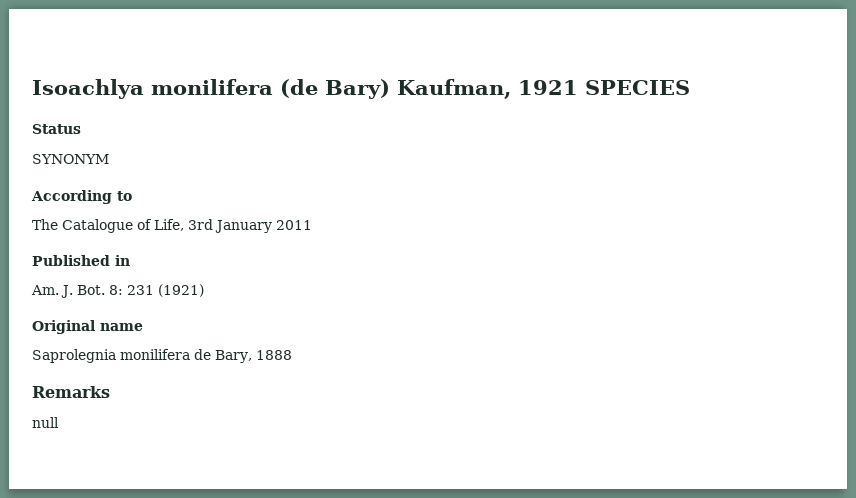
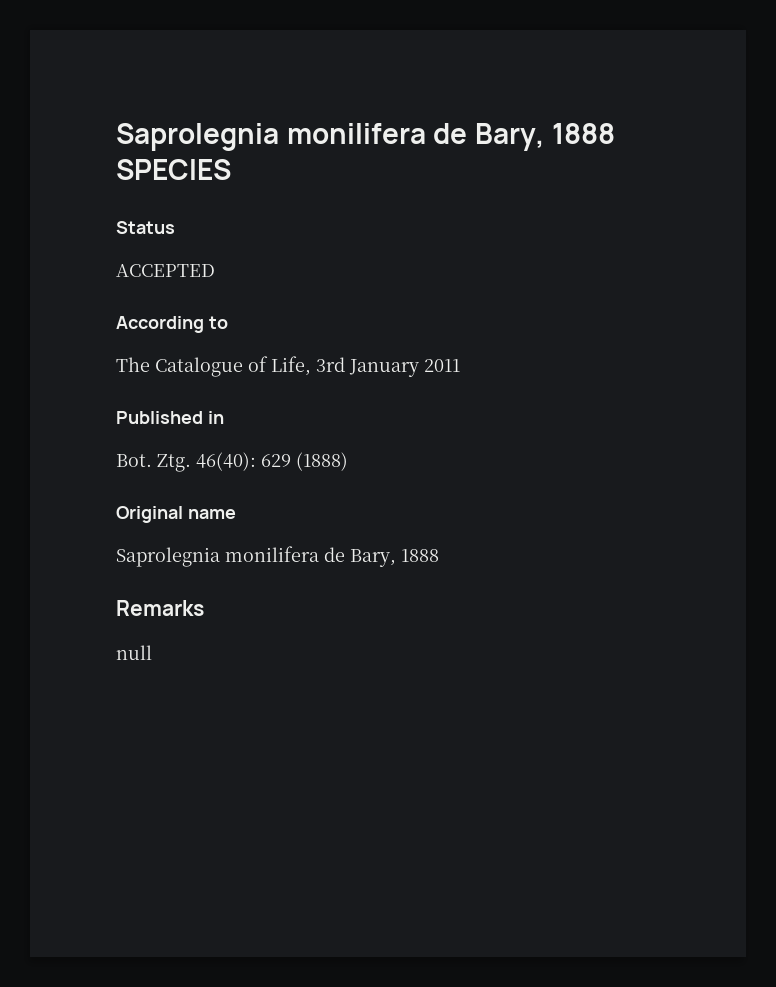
- Isoachlya monilifera (de Bary) Kaufman, 1921 SPECIES
+ Saprolegnia monilifera de Bary, 1888 SPECIES
- SYNONYM
+ ACCEPTED
- Am. J. Bot. 8: 231 (1921)
+ Bot. Ztg. 46(40): 629 (1888)

